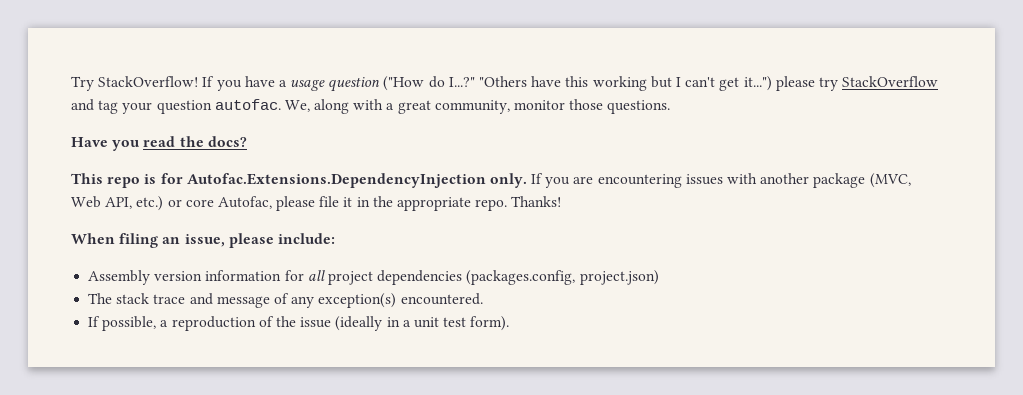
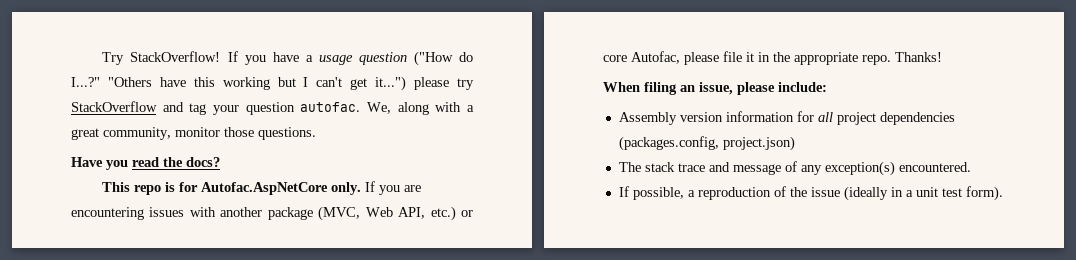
- This repo is for Autofac.Extensions.DependencyInjection only.
+ This repo is for Autofac.AspNetCore only.

